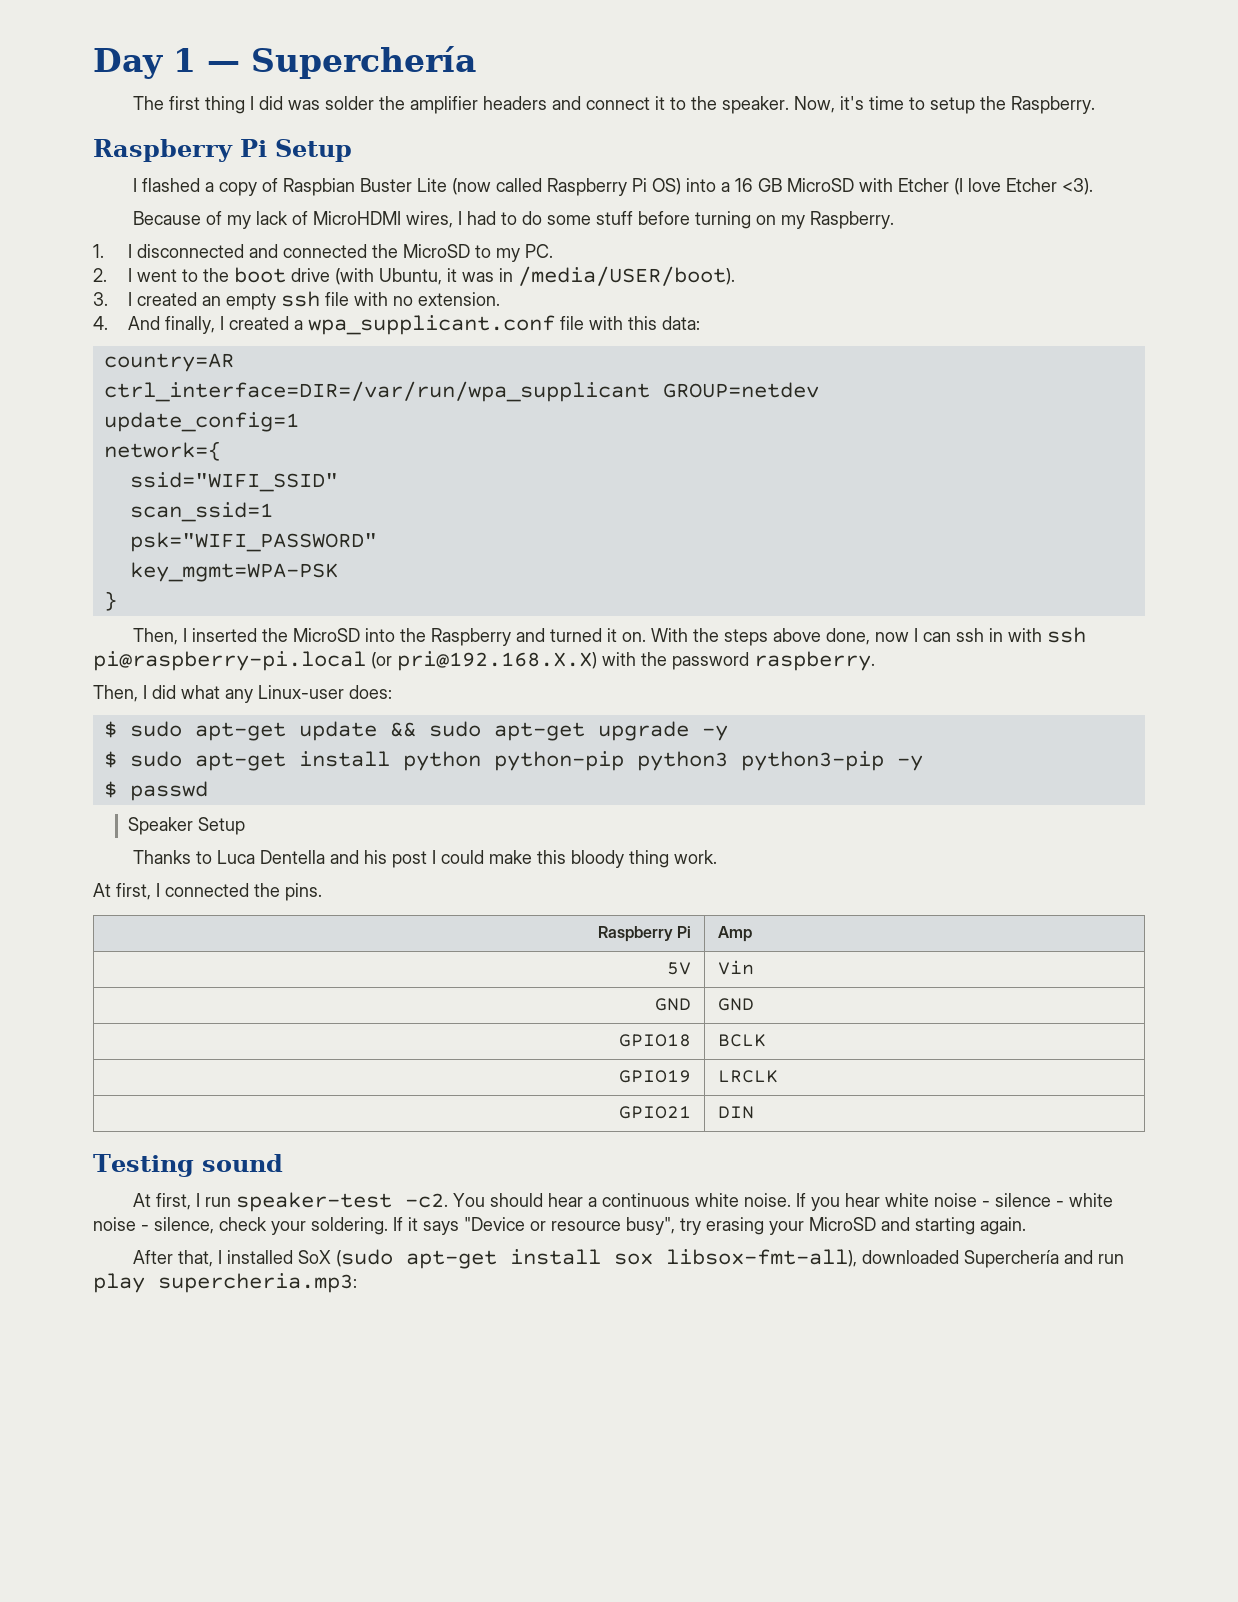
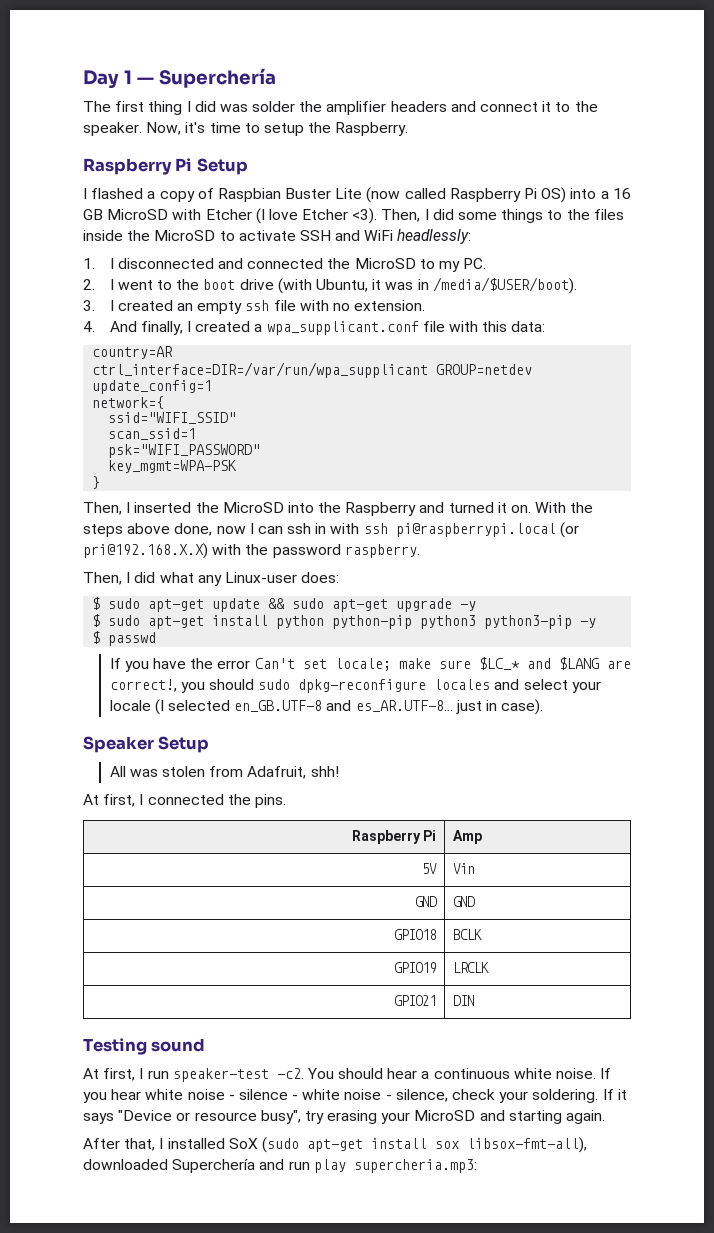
- I flashed a copy of Raspbian Buster Lite (now called Raspberry Pi OS) into a 16 GB MicroSD with Etcher (I love Etcher <3).
- Because of my lack of MicroHDMI wires, I had to do some stuff before turning on my Raspberry.
+ I flashed a copy of Raspbian Buster Lite (now called Raspberry Pi OS) into a 16 GB MicroSD with Etcher (I love Etcher <3). Then, I did some things to the files inside the MicroSD to activate SSH and WiFi headlessly:
- 2. I went to the boot drive (with Ubuntu, it was in /media/USER/boot).
+ 2. I went to the boot drive (with Ubuntu, it was in /media/$USER/boot).
- With the steps above done, now I can ssh in with ssh pi@raspberry-pi.local (or pri@192.168.X.X) with the password raspberry.
+ With the steps above done, now I can ssh in with ssh pi@raspberrypi.local (or pri@192.168.X.X) with the password raspberry.
+ If you have the error Can't set locale; make sure $LC_* and $LANG are correct!, you should sudo dpkg-reconfigure locales and select your locale (I selected en_GB.UTF-8 and es_AR.UTF-8... just in case).
  Speaker Setup
- Thanks to Luca Dentella and his post I could make this bloody thing work.
+ All was stolen from Adafruit, shh!

